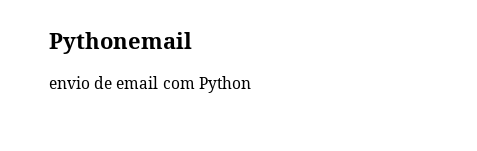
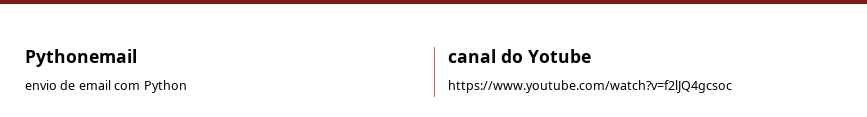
+ canal do Yotube
+ https://www.youtube.com/watch?v=f2lJQ4gcsoc

